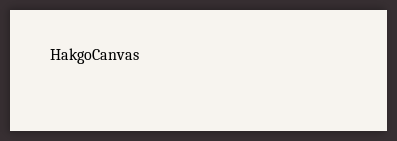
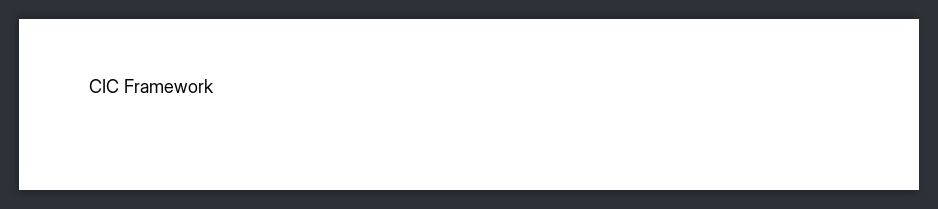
- HakgoCanvas
+ CIC Framework

